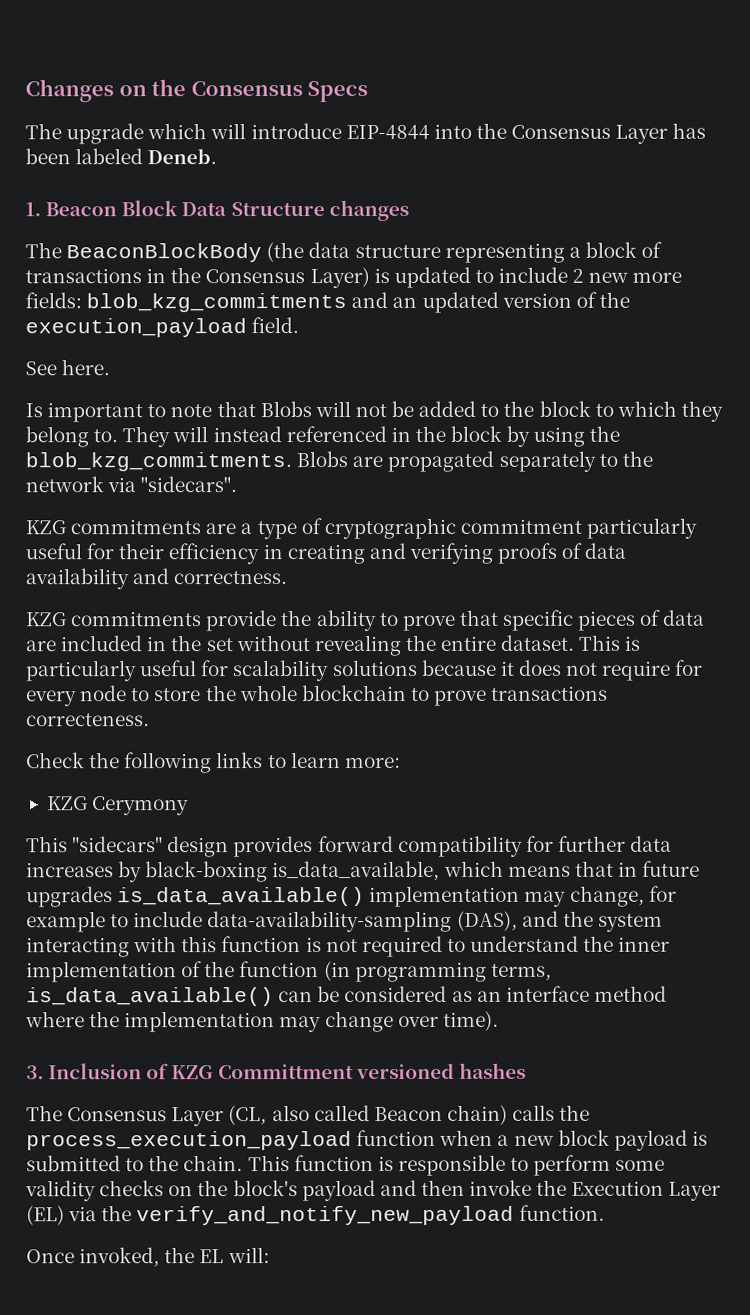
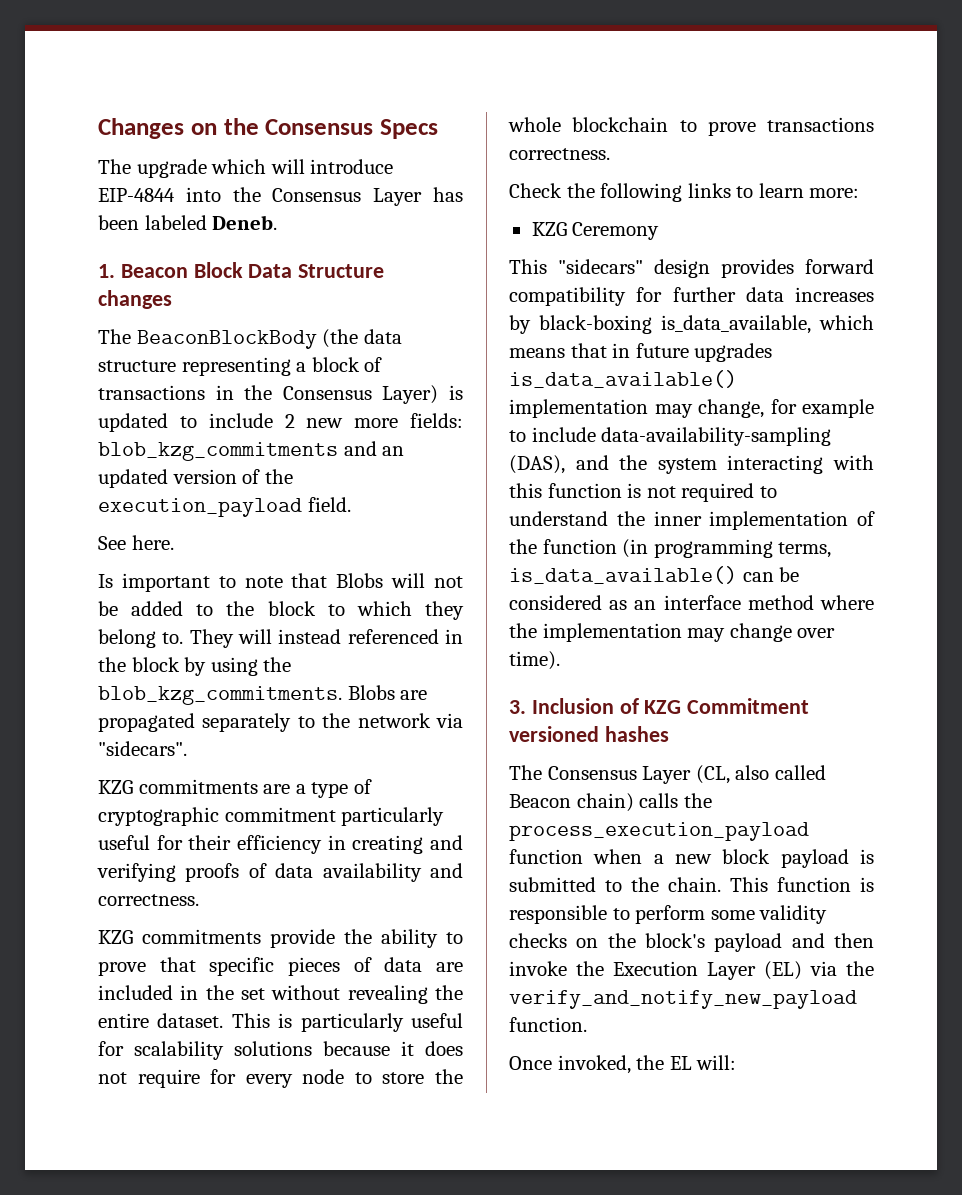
- This is particularly useful for scalability solutions because it does not require for every node to store the whole blockchain to prove transactions correcteness.
+ This is particularly useful for scalability solutions because it does not require for every node to store the whole blockchain to prove transactions correctness.
- KZG Cerymony
+ KZG Ceremony
- 3. Inclusion of KZG Committment versioned hashes
+ 3. Inclusion of KZG Commitment versioned hashes

